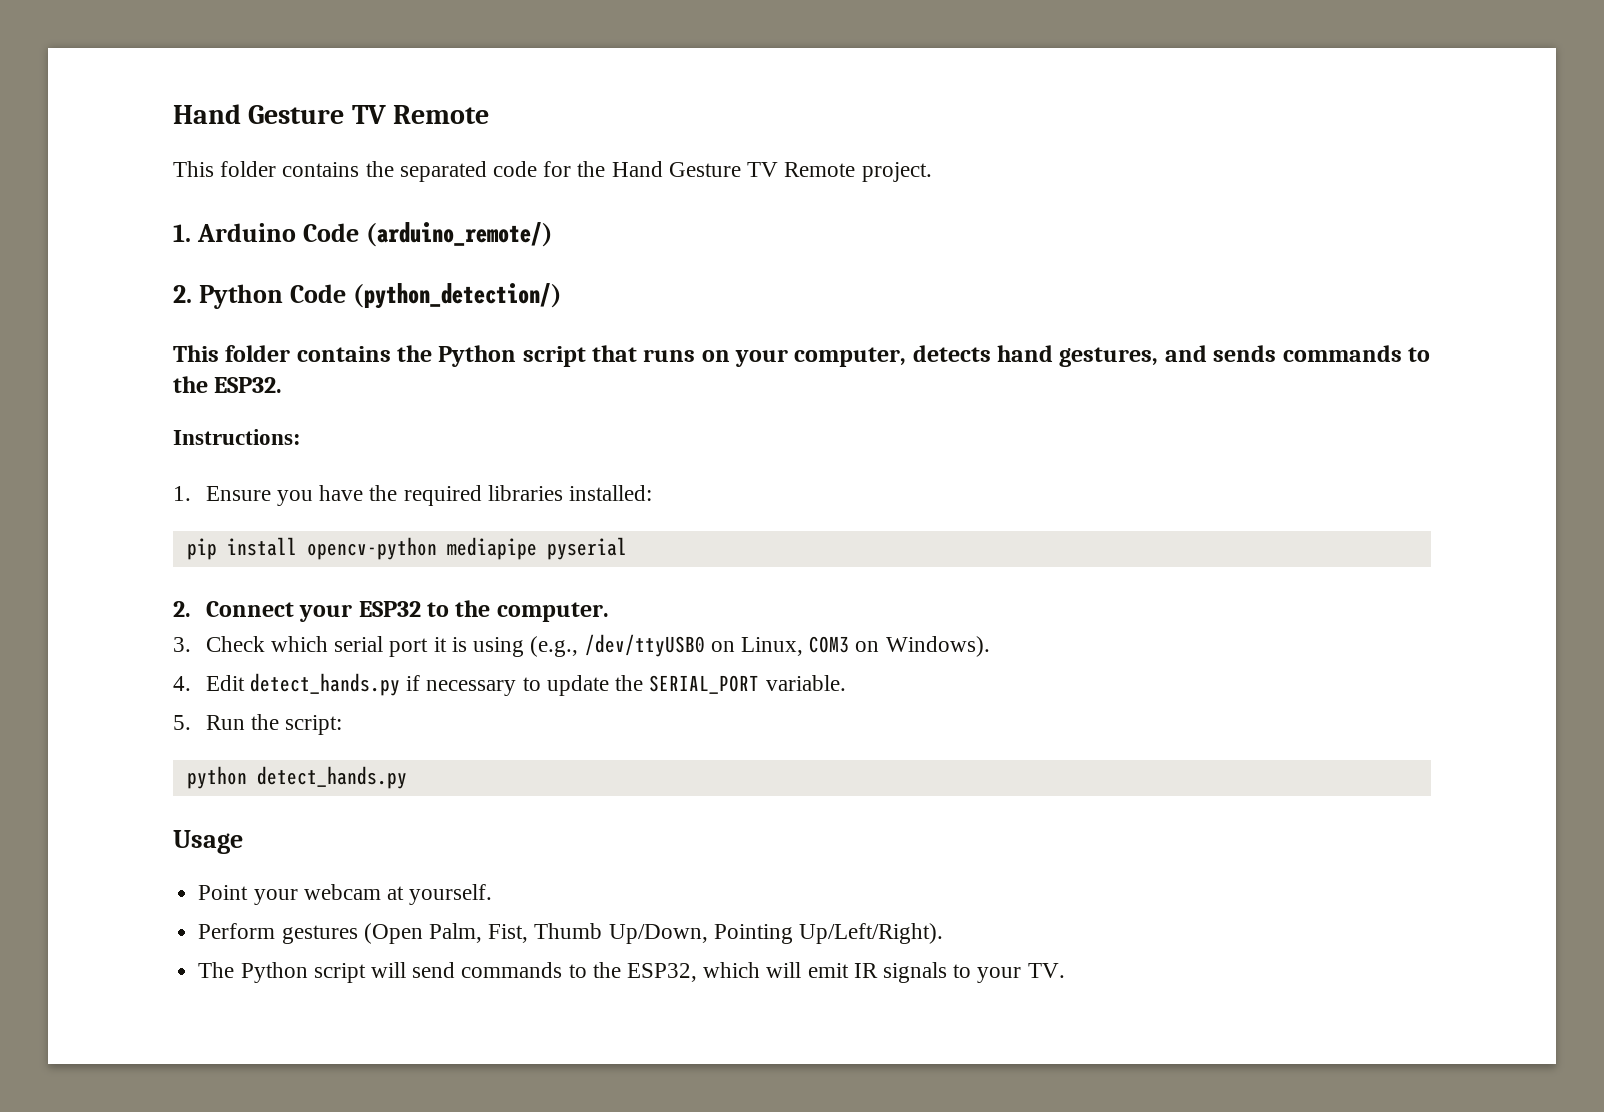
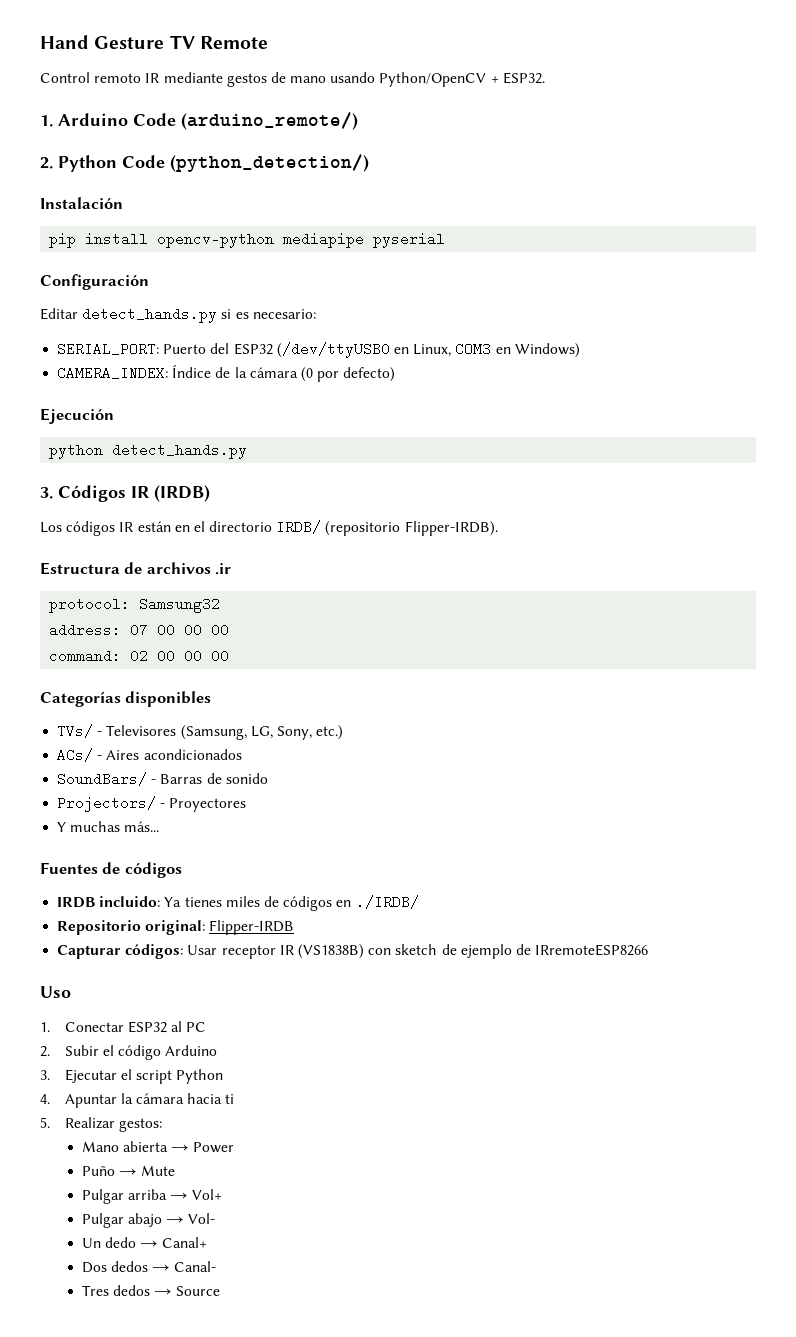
- This folder contains the separated code for the Hand Gesture TV Remote project.
+ Control remoto IR mediante gestos de mano usando Python/OpenCV + ESP32.
- This folder contains the Python script that runs on your computer, detects hand gestures, and sends commands to the ESP32.
- Instructions:
- 1. Ensure you have the required libraries installed:
+ Instalación
- 2. Connect your ESP32 to the computer.
- 3. Check which serial port it is using (e.g., /dev/ttyUSB0 on Linux, COM3 on Windows).
- 4. Edit detect_hands.py if necessary to update the SERIAL_PORT variable.
- 5. Run the script:
+ Configuración
+ Editar detect_hands.py si es necesario:
+ SERIAL_PORT: Puerto del ESP32 (/dev/ttyUSB0 en Linux, COM3 en Windows)
+ CAMERA_INDEX: Índice de la cámara (0 por defecto)
+ Ejecución
  python detect_hands.py
- Usage
- Point your webcam at yourself.
- Perform gestures (Open Palm, Fist, Thumb Up/Down, Pointing Up/Left/Right).
- The Python script will send commands to the ESP32, which will emit IR signals to your TV.
+ 3. Códigos IR (IRDB)
+ Los códigos IR están en el directorio IRDB/ (repositorio Flipper-IRDB).
+ Estructura de archivos .ir
+ protocol: Samsung32
+ address: 07 00 00 00
+ command: 02 00 00 00
+ Categorías disponibles
+ TVs/ - Televisores (Samsung, LG, Sony, etc.)
+ ACs/ - Aires acondicionados
+ SoundBars/ - Barras de sonido
+ Projectors/ - Proyectores
+ Y muchas más...
+ Fuentes de códigos
+ IRDB incluido: Ya tienes miles de códigos en ./IRDB/
+ Repositorio original: Flipper-IRDB
+ Capturar códigos: Usar receptor IR (VS1838B) con sketch de ejemplo de IRremoteESP8266
+ Uso
+ 1. Conectar ESP32 al PC
+ 2. Subir el código Arduino
+ 3. Ejecutar el script Python
+ 4. Apuntar la cámara hacia ti
+ 5. Realizar gestos:
+ Mano abierta → Power
+ Puño → Mute
+ Pulgar arriba → Vol+
+ Pulgar abajo → Vol-
+ Un dedo → Canal+
+ Dos dedos → Canal-
+ Tres dedos → Source

